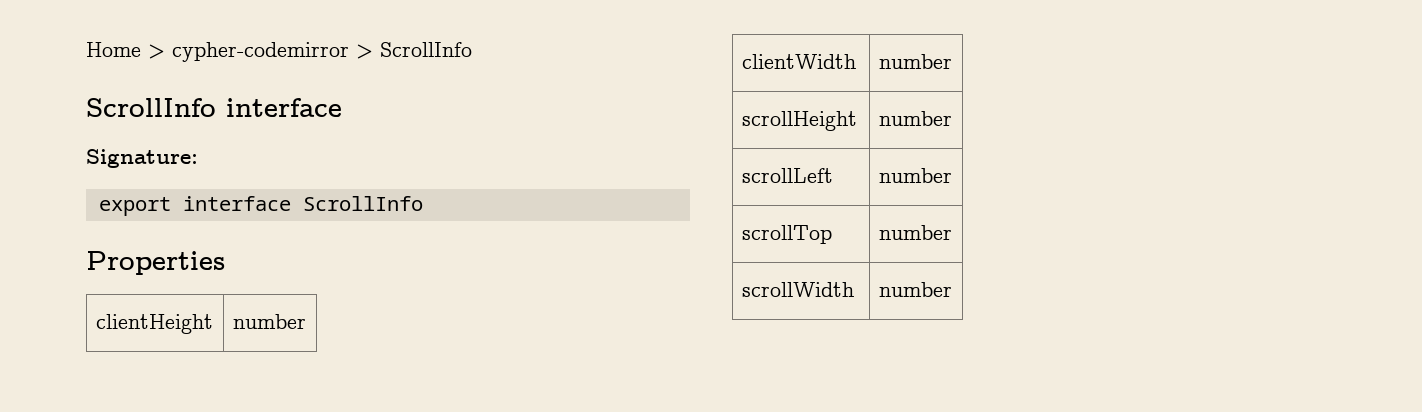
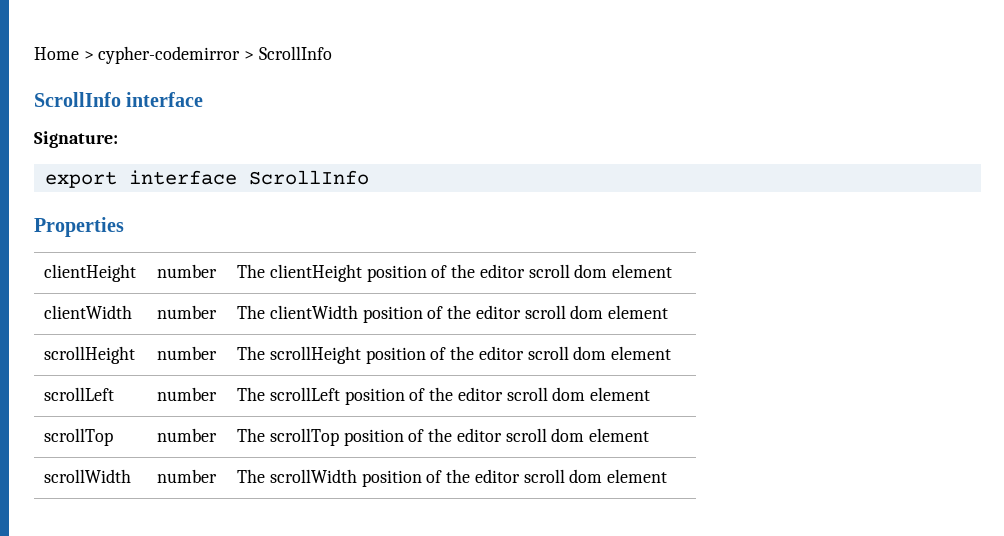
- clientHeight | number
- clientWidth | number
- scrollHeight | number
- scrollLeft | number
- scrollTop | number
- scrollWidth | number
+ clientHeight | number | The clientHeight position of the editor scroll dom element
+ clientWidth | number | The clientWidth position of the editor scroll dom element
+ scrollHeight | number | The scrollHeight position of the editor scroll dom element
+ scrollLeft | number | The scrollLeft position of the editor scroll dom element
+ scrollTop | number | The scrollTop position of the editor scroll dom element
+ scrollWidth | number | The scrollWidth position of the editor scroll dom element

